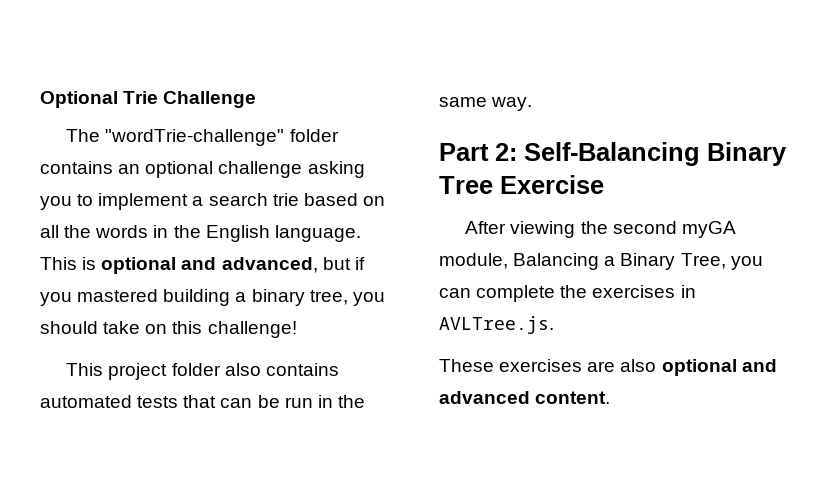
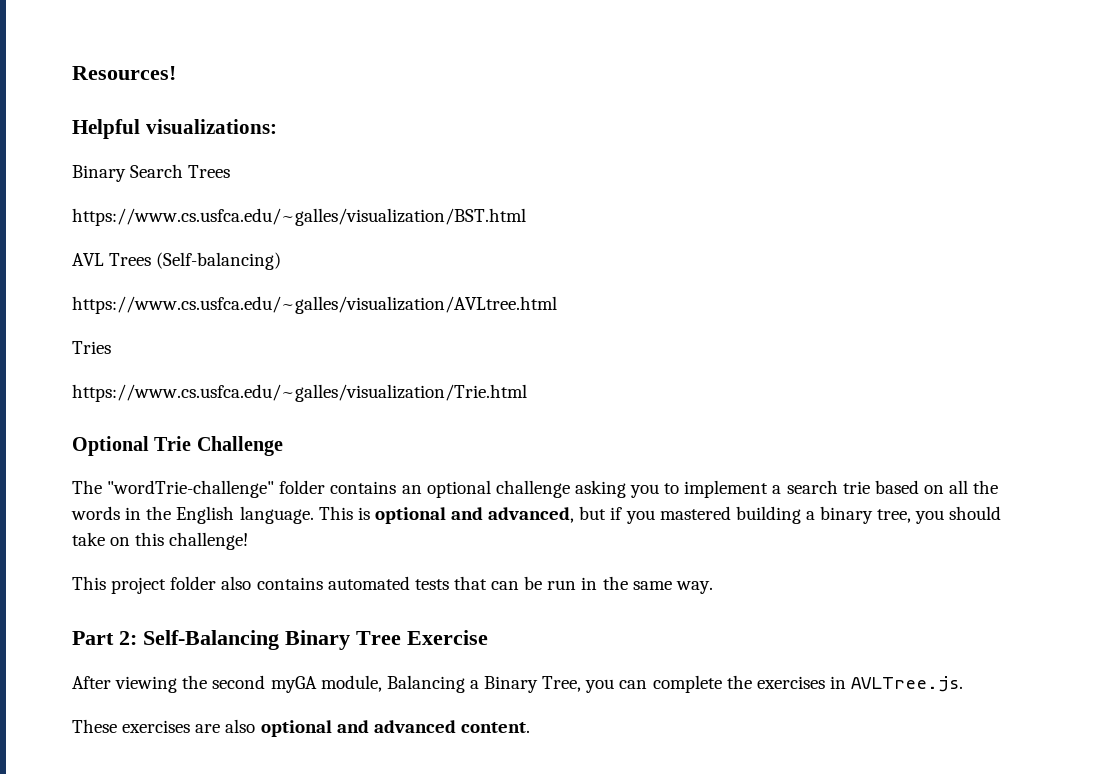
+ Resources!
+ Helpful visualizations:
+ Binary Search Trees
+ https://www.cs.usfca.edu/~galles/visualization/BST.html
+ AVL Trees (Self-balancing)
+ https://www.cs.usfca.edu/~galles/visualization/AVLtree.html
+ Tries
+ https://www.cs.usfca.edu/~galles/visualization/Trie.html

